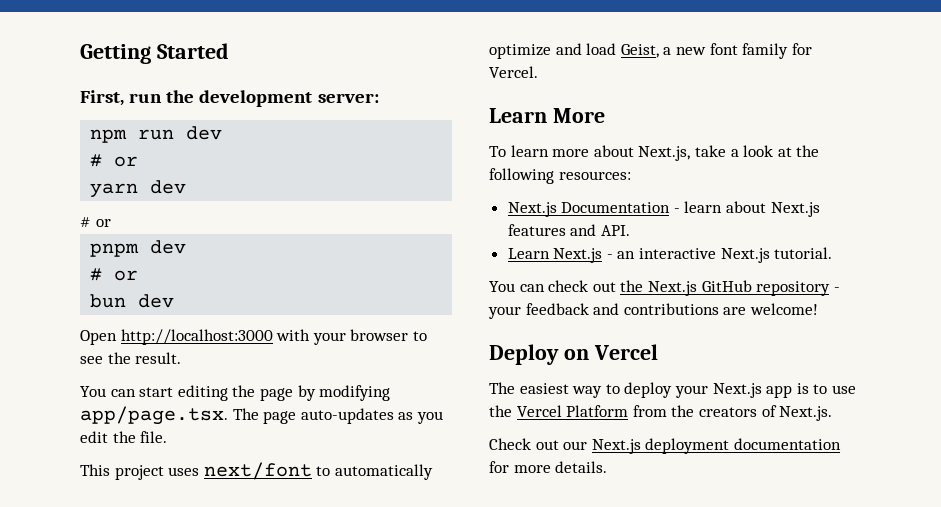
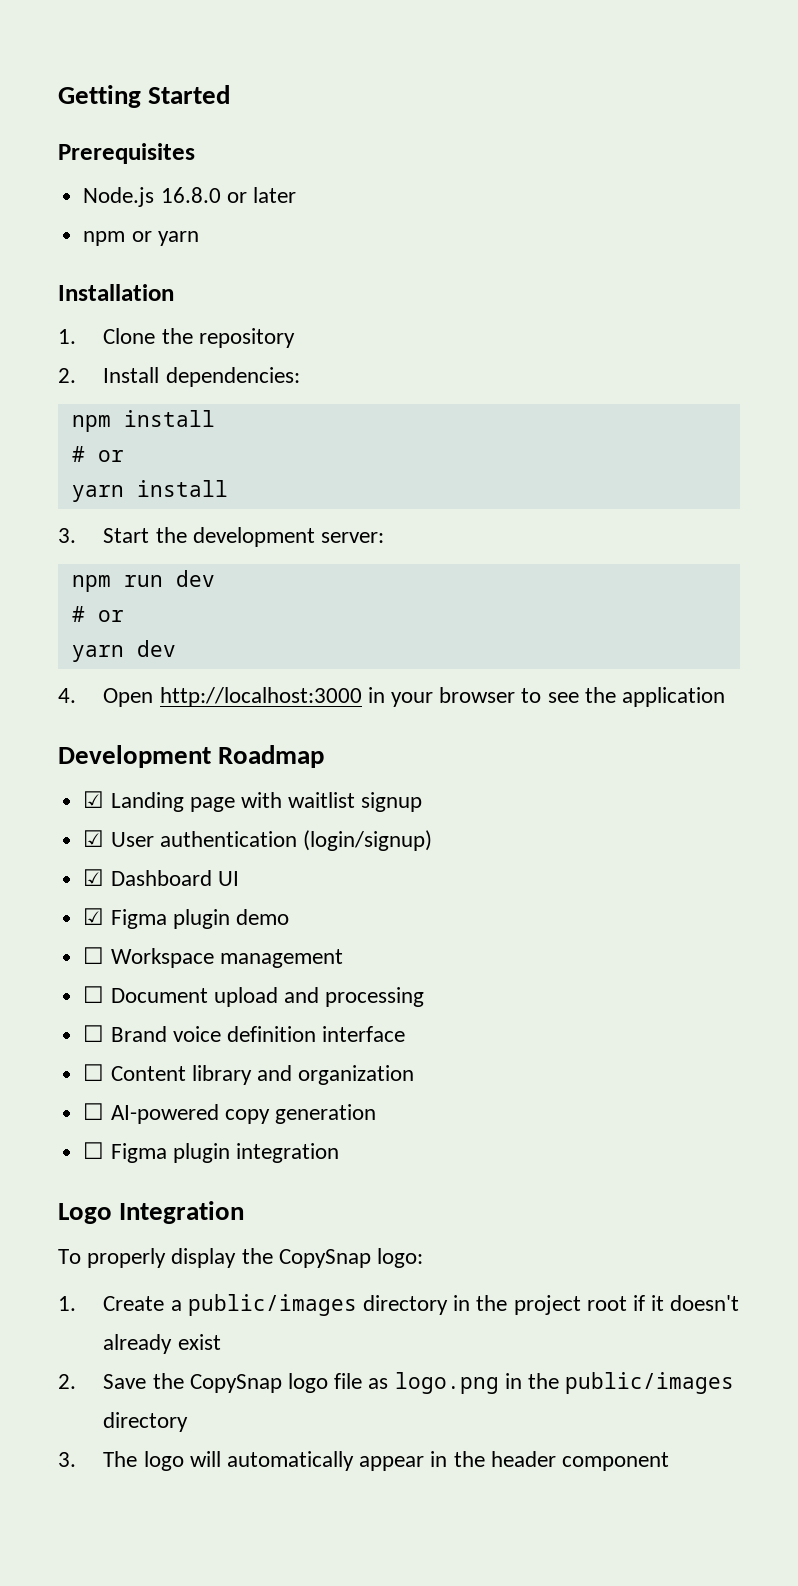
- First, run the development server:
+ Prerequisites
+ Node.js 16.8.0 or later
+ npm or yarn
+ Installation
+ 1. Clone the repository
+ 2. Install dependencies:
+ npm install
+ # or
+ yarn install
+ 3. Start the development server:
  yarn dev
- # or
- pnpm dev
- # or
- bun dev
- Open http://localhost:3000 with your browser to see the result.
- You can start editing the page by modifying app/page.tsx. The page auto-updates as you edit the file.
- This project uses next/font to automatically optimize and load Geist, a new font family for Vercel.
- Learn More
- To learn more about Next.js, take a look at the following resources:
- Next.js Documentation - learn about Next.js features and API.
- Learn Next.js - an interactive Next.js tutorial.
- You can check out the Next.js GitHub repository - your feedback and contributions are welcome!
- Deploy on Vercel
- The easiest way to deploy your Next.js app is to use the Vercel Platform from the creators of Next.js.
- Check out our Next.js deployment documentation for more details.
+ 4. Open http://localhost:3000 in your browser to see the application
+ Development Roadmap
+ ☑ Landing page with waitlist signup
+ ☑ User authentication (login/signup)
+ ☑ Dashboard UI
+ ☑ Figma plugin demo
+ ☐ Workspace management
+ ☐ Document upload and processing
+ ☐ Brand voice definition interface
+ ☐ Content library and organization
+ ☐ AI-powered copy generation
+ ☐ Figma plugin integration
+ Logo Integration
+ To properly display the CopySnap logo:
+ 1. Create a public/images directory in the project root if it doesn't already exist
+ 2. Save the CopySnap logo file as logo.png in the public/images directory
+ 3. The logo will automatically appear in the header component

